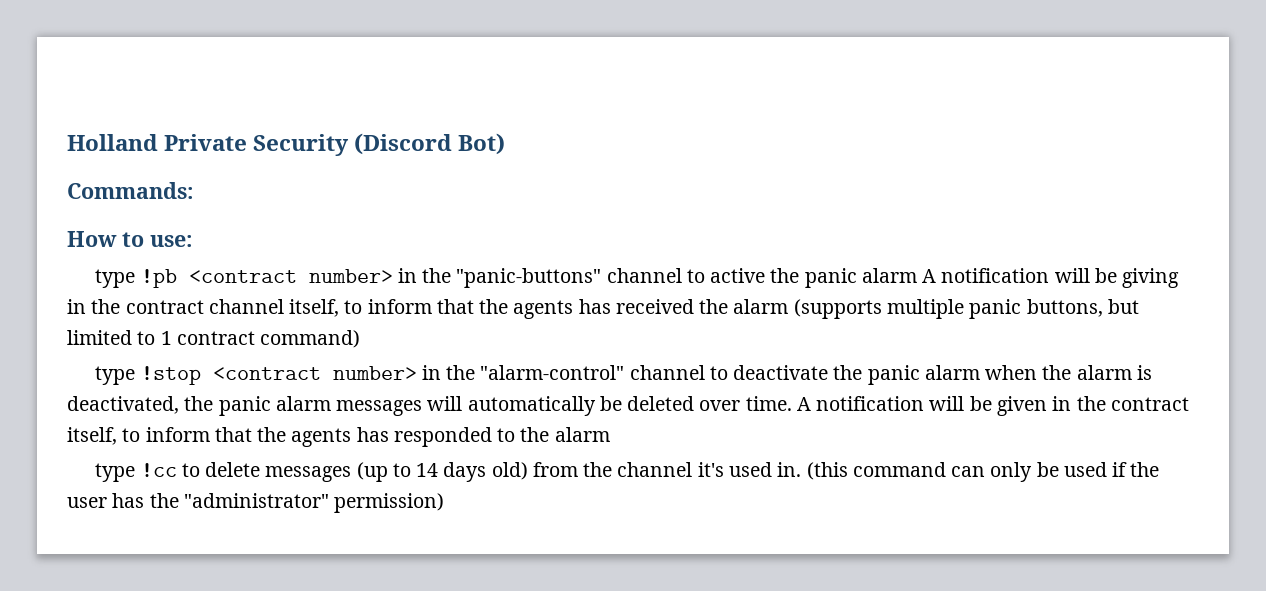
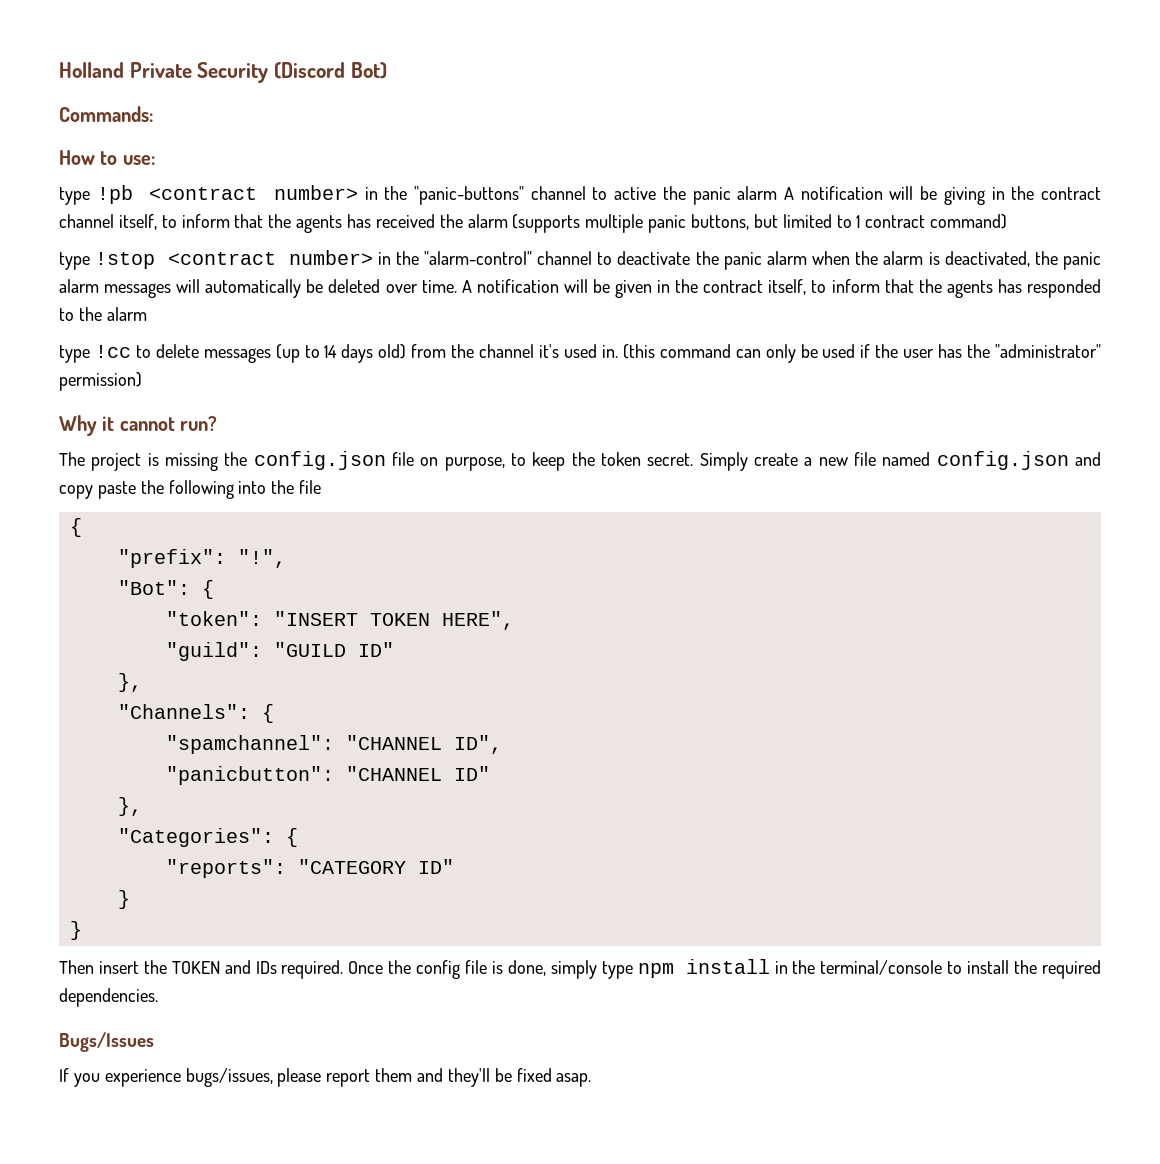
+ Why it cannot run?
+ The project is missing the config.json file on purpose, to keep the token secret. Simply create a new file named config.json and copy paste the following into the file
+ {
+ "prefix": "!",
+ "Bot": {
+ "token": "INSERT TOKEN HERE",
+ "guild": "GUILD ID"
+ },
+ "Channels": {
+ "spamchannel": "CHANNEL ID",
+ "panicbutton": "CHANNEL ID"
+ },
+ "Categories": {
+ "reports": "CATEGORY ID"
+ }
+ }
+ Then insert the TOKEN and IDs required. Once the config file is done, simply type npm install in the terminal/console to install the required dependencies.
+ Bugs/Issues
+ If you experience bugs/issues, please report them and they'll be fixed asap.

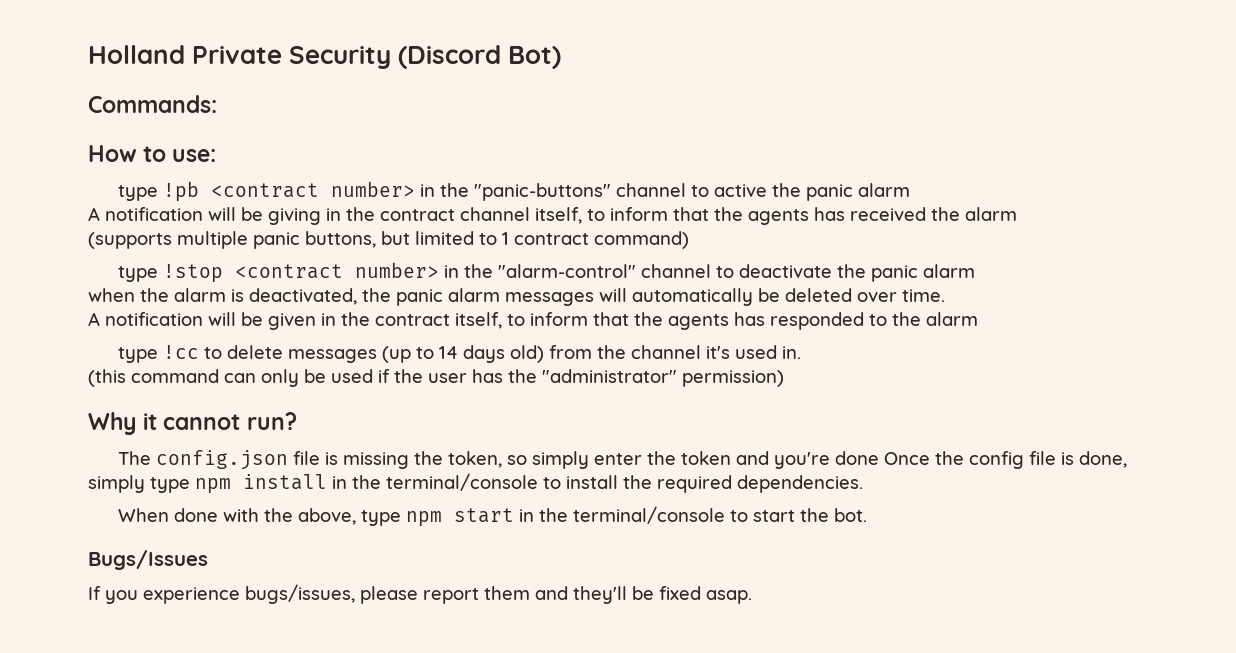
- type !pb <contract number> in the "panic-buttons" channel to active the panic alarm A notification will be giving in the contract channel itself, to inform that the agents has received the alarm (supports multiple panic buttons, but limited to 1 contract command)
+ type !pb <contract number> in the "panic-buttons" channel to active the panic alarm
+ A notification will be giving in the contract channel itself, to inform that the agents has received the alarm
+ (supports multiple panic buttons, but limited to 1 contract command)
- type !stop <contract number> in the "alarm-control" channel to deactivate the panic alarm when the alarm is deactivated, the panic alarm messages will automatically be deleted over time. A notification will be given in the contract itself, to inform that the agents has responded to the alarm
+ type !stop <contract number> in the "alarm-control" channel to deactivate the panic alarm
+ when the alarm is deactivated, the panic alarm messages will automatically be deleted over time.
+ A notification will be given in the contract itself, to inform that the agents has responded to the alarm
- type !cc to delete messages (up to 14 days old) from the channel it's used in. (this command can only be used if the user has the "administrator" permission)
+ type !cc to delete messages (up to 14 days old) from the channel it's used in.
+ (this command can only be used if the user has the "administrator" permission)
- The project is missing the config.json file on purpose, to keep the token secret. Simply create a new file named config.json and copy paste the following into the file
- {
- "prefix": "!",
- "Bot": {
- "token": "INSERT TOKEN HERE",
- "guild": "GUILD ID"
- },
- "Channels": {
- "spamchannel": "CHANNEL ID",
- "panicbutton": "CHANNEL ID"
- },
- "Categories": {
- "reports": "CATEGORY ID"
- }
- }
- Then insert the TOKEN and IDs required. Once the config file is done, simply type npm install in the terminal/console to install the required dependencies.
+ The config.json file is missing the token, so simply enter the token and you're done Once the config file is done, simply type npm install in the terminal/console to install the required dependencies.
+ When done with the above, type npm start in the terminal/console to start the bot.

